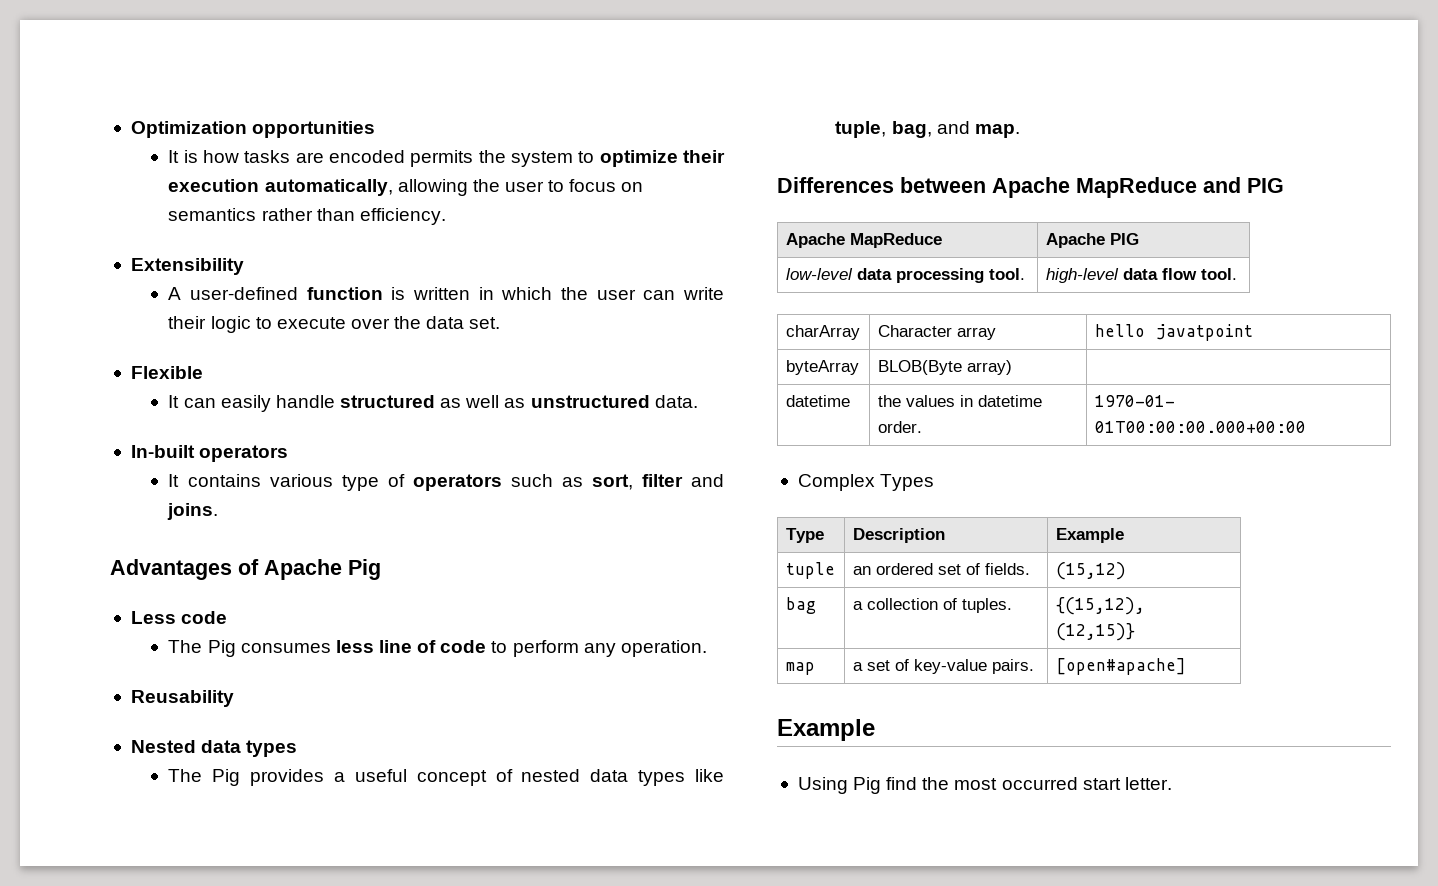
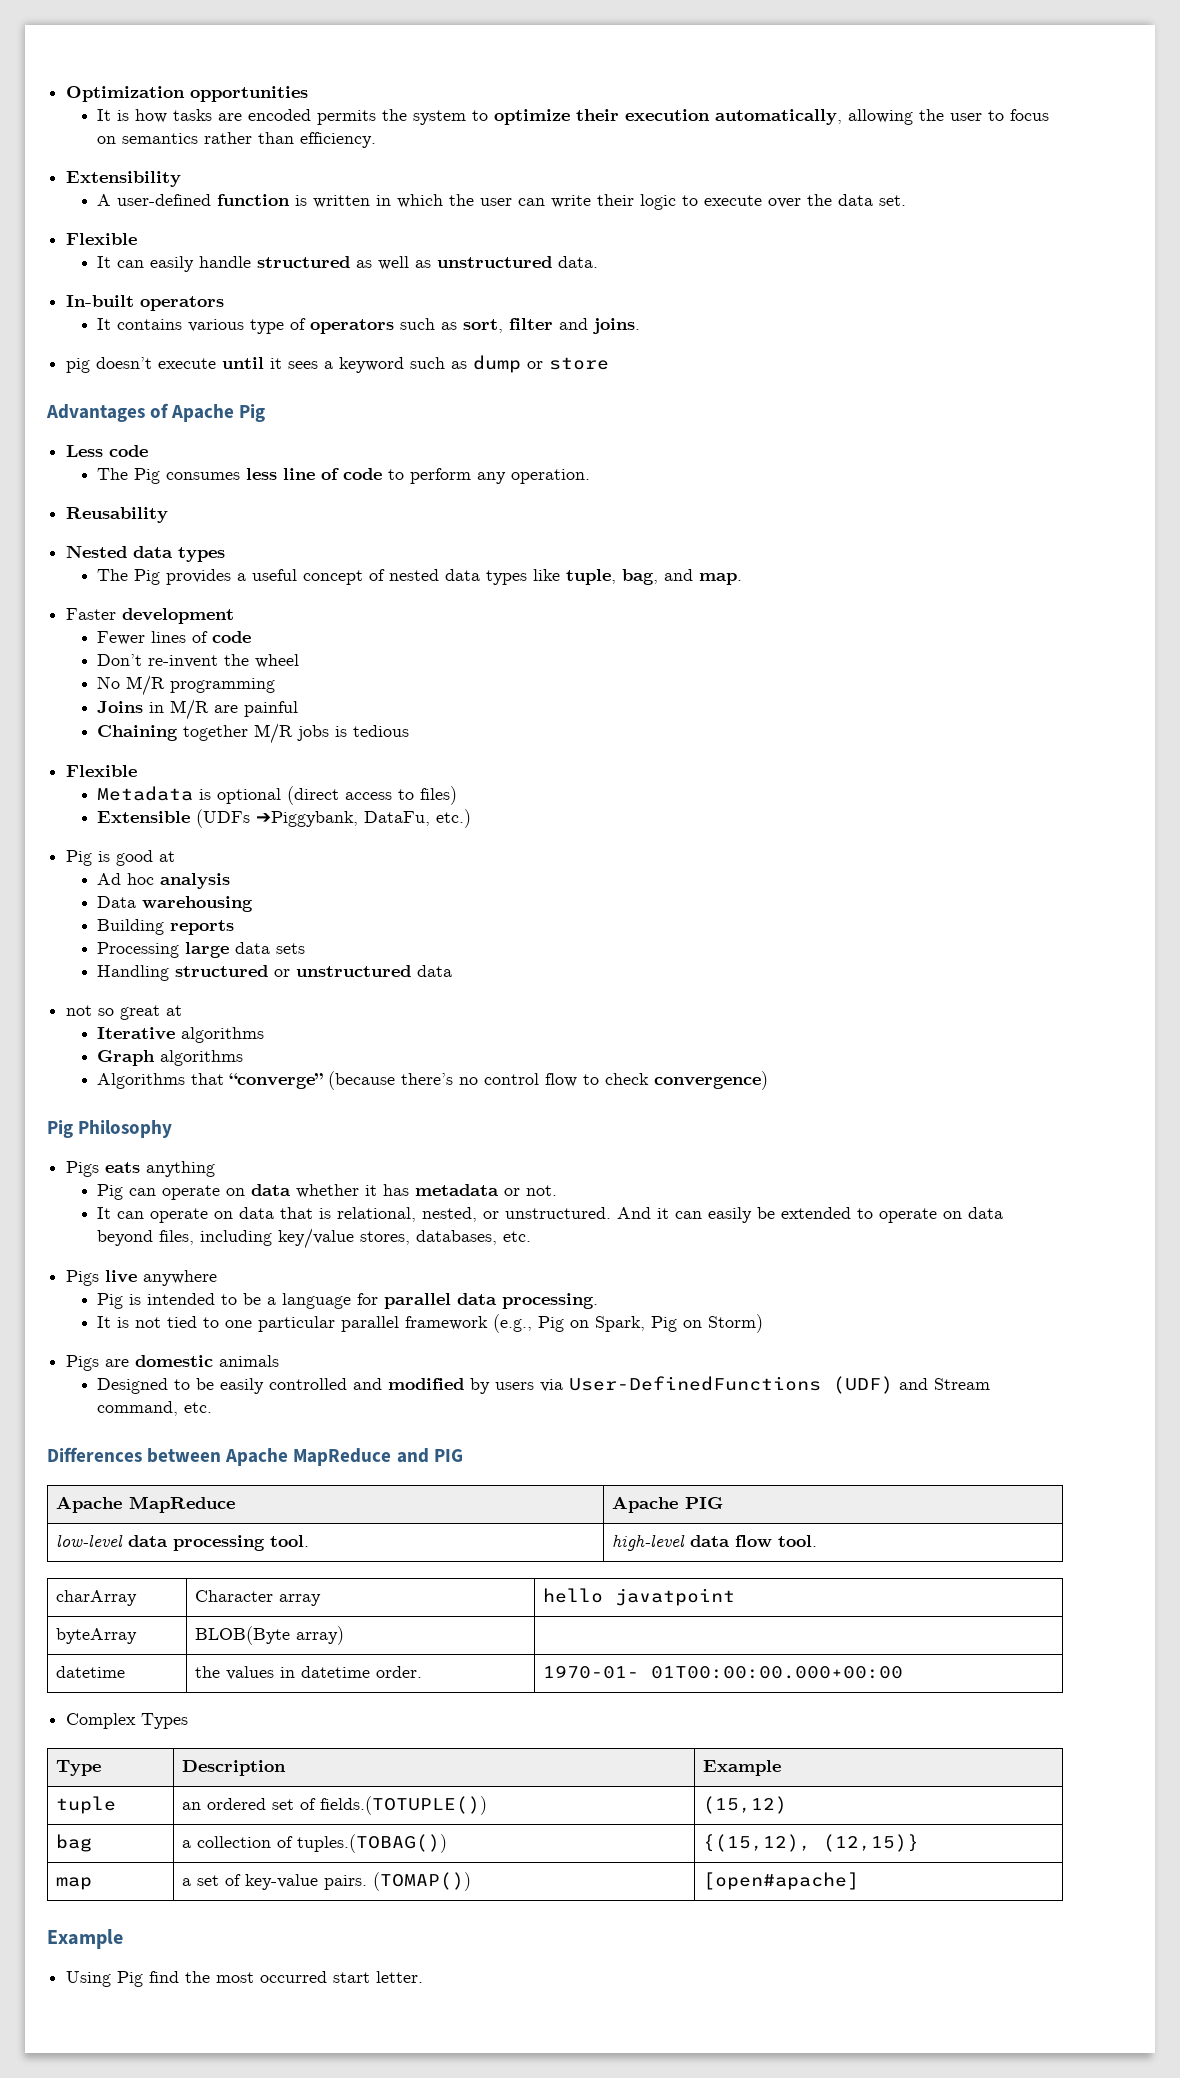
+ pig doesn’t execute until it sees a keyword such as dump or store
+ Faster development
+ Fewer lines of code
+ Don’t re-invent the wheel
+ No M/R programming
+ Joins in M/R are painful
+ Chaining together M/R jobs is tedious
+ Flexible
+ Metadata is optional (direct access to files)
+ Extensible (UDFs ➔Piggybank, DataFu, etc.)
+ Pig is good at
+ Ad hoc analysis
+ Data warehousing
+ Building reports
+ Processing large data sets
+ Handling structured or unstructured data
+ not so great at
+ Iterative algorithms
+ Graph algorithms
+ Algorithms that “converge” (because there’s no control flow to check convergence)
+ Pig Philosophy
+ Pigs eats anything
+ Pig can operate on data whether it has metadata or not.
+ It can operate on data that is relational, nested, or unstructured. And it can easily be extended to operate on data beyond files, including key/value stores, databases, etc.
+ Pigs live anywhere
+ Pig is intended to be a language for parallel data processing.
+ It is not tied to one particular parallel framework (e.g., Pig on Spark, Pig on Storm)
+ Pigs are domestic animals
+ Designed to be easily controlled and modified by users via User-DefinedFunctions (UDF) and Stream command, etc.
- tuple | an ordered set of fields. | (15,12)
+ tuple | an ordered set of fields.(TOTUPLE()) | (15,12)
- bag | a collection of tuples. | {(15,12), (12,15)}
+ bag | a collection of tuples.(TOBAG()) | {(15,12), (12,15)}
- map | a set of key-value pairs. | [open#apache]
+ map | a set of key-value pairs. (TOMAP()) | [open#apache]

